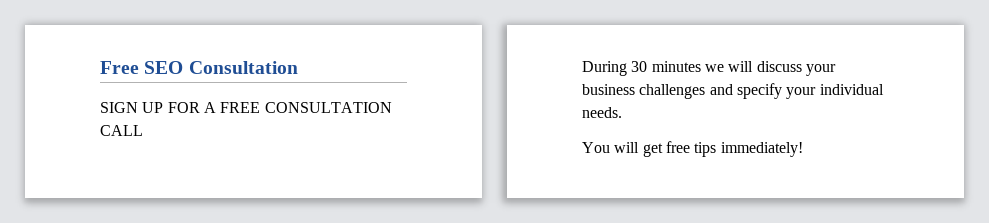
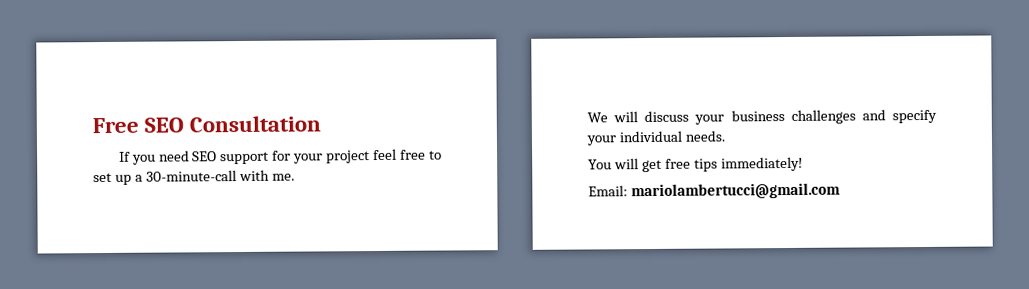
- SIGN UP FOR A FREE CONSULTATION CALL
- During 30 minutes we will discuss your business challenges and specify your individual needs.
+ If you need SEO support for your project feel free to set up a 30-minute-call with me.
+ We will discuss your business challenges and specify your individual needs.
+ Email: mariolambertucci@gmail.com

